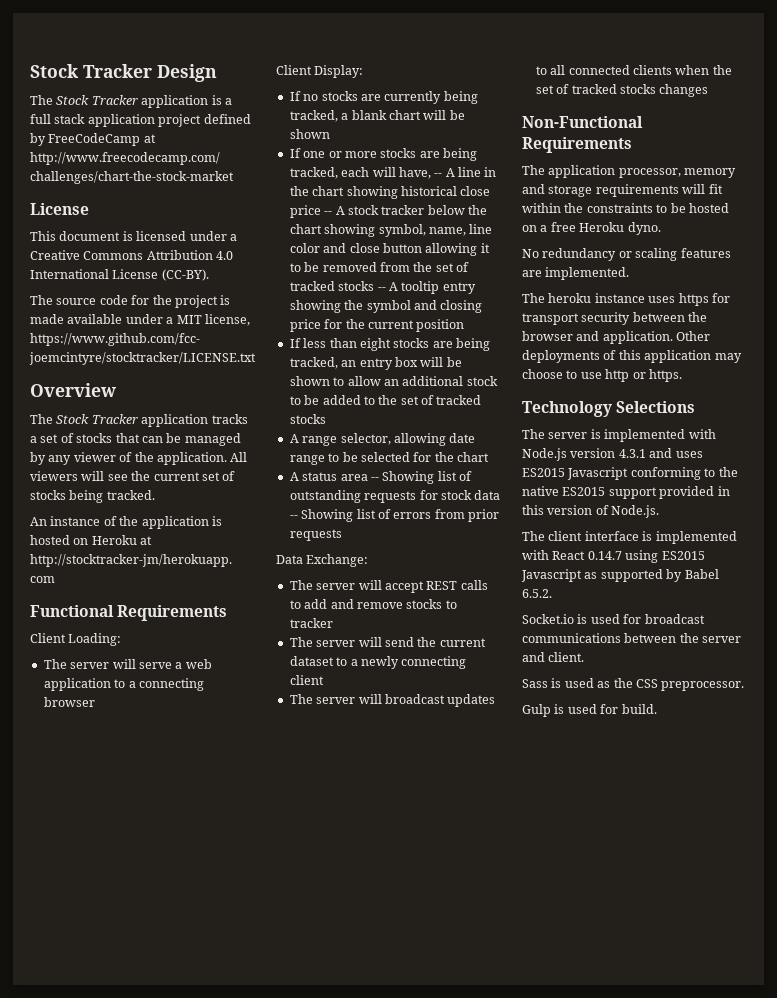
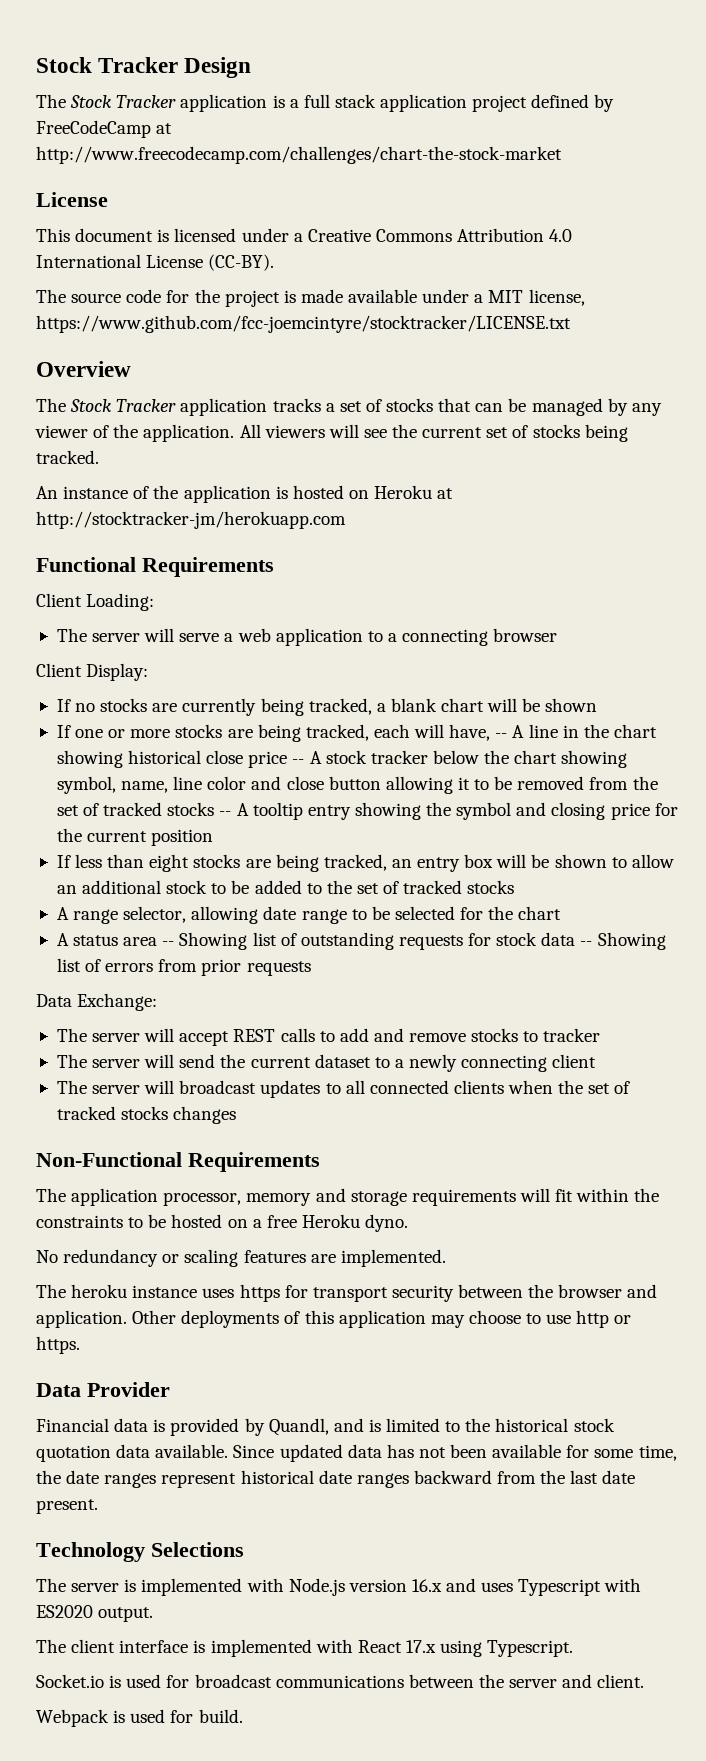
+ Data Provider
+ Financial data is provided by Quandl, and is limited to the historical stock quotation data available. Since updated data has not been available for some time, the date ranges represent historical date ranges backward from the last date present.
- The server is implemented with Node.js version 4.3.1 and uses ES2015 Javascript conforming to the native ES2015 support provided in this version of Node.js.
+ The server is implemented with Node.js version 16.x and uses Typescript with ES2020 output.
- The client interface is implemented with React 0.14.7 using ES2015 Javascript as supported by Babel 6.5.2.
+ The client interface is implemented with React 17.x using Typescript.
- Sass is used as the CSS preprocessor.
- Gulp is used for build.
+ Webpack is used for build.

